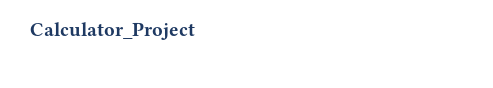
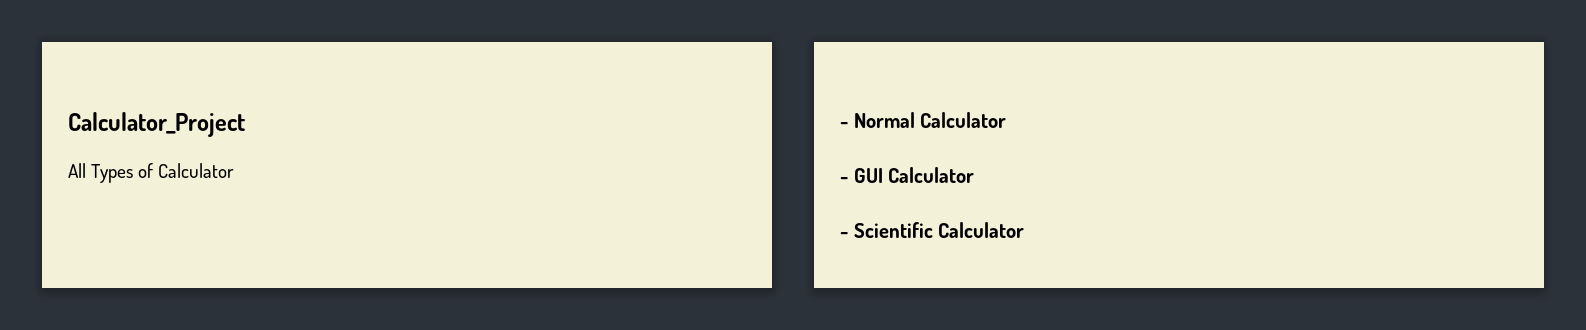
+ All Types of Calculator
+ - Normal Calculator
+ - GUI Calculator
+ - Scientific Calculator

